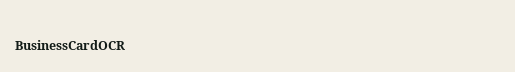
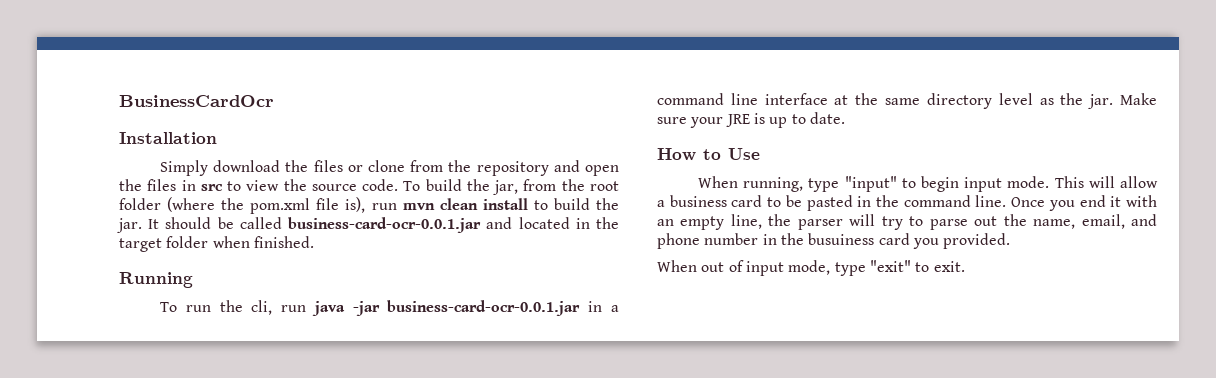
- BusinessCardOCR
+ BusinessCardOcr
+ Installation
+ Simply download the files or clone from the repository and open the files in src to view the source code. To build the jar, from the root folder (where the pom.xml file is), run mvn clean install to build the jar. It should be called business-card-ocr-0.0.1.jar and located in the target folder when finished.
+ Running
+ To run the cli, run java -jar business-card-ocr-0.0.1.jar in a command line interface at the same directory level as the jar. Make sure your JRE is up to date.
+ How to Use
+ When running, type "input" to begin input mode. This will allow a business card to be pasted in the command line. Once you end it with an empty line, the parser will try to parse out the name, email, and phone number in the busuiness card you provided.
+ When out of input mode, type "exit" to exit.

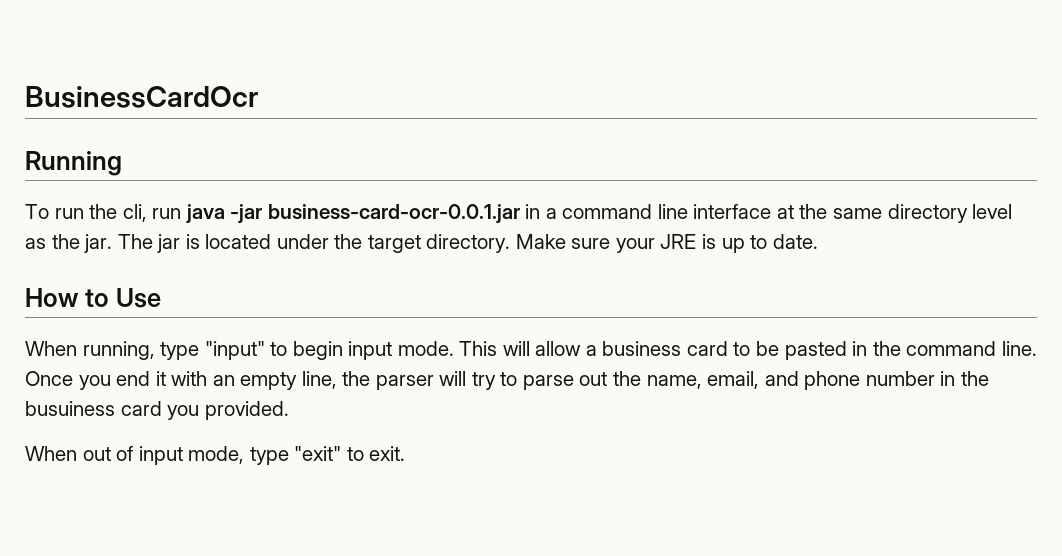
- Installation
- Simply download the files or clone from the repository and open the files in src to view the source code. To build the jar, from the root folder (where the pom.xml file is), run mvn clean install to build the jar. It should be called business-card-ocr-0.0.1.jar and located in the target folder when finished.
+ The jar is located under the target directory.

